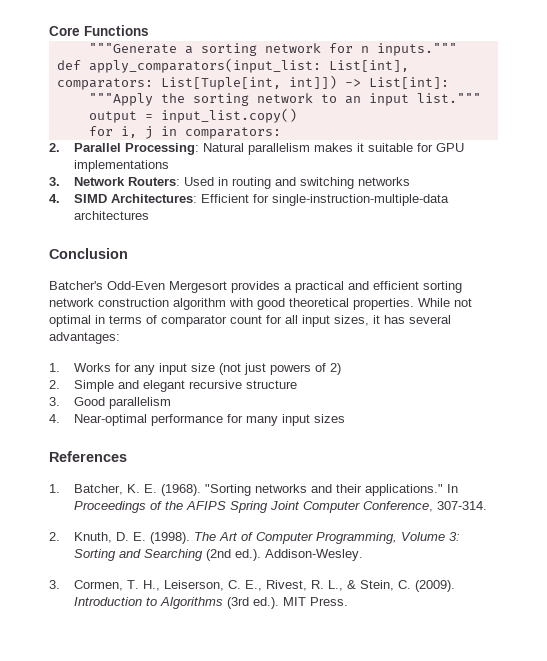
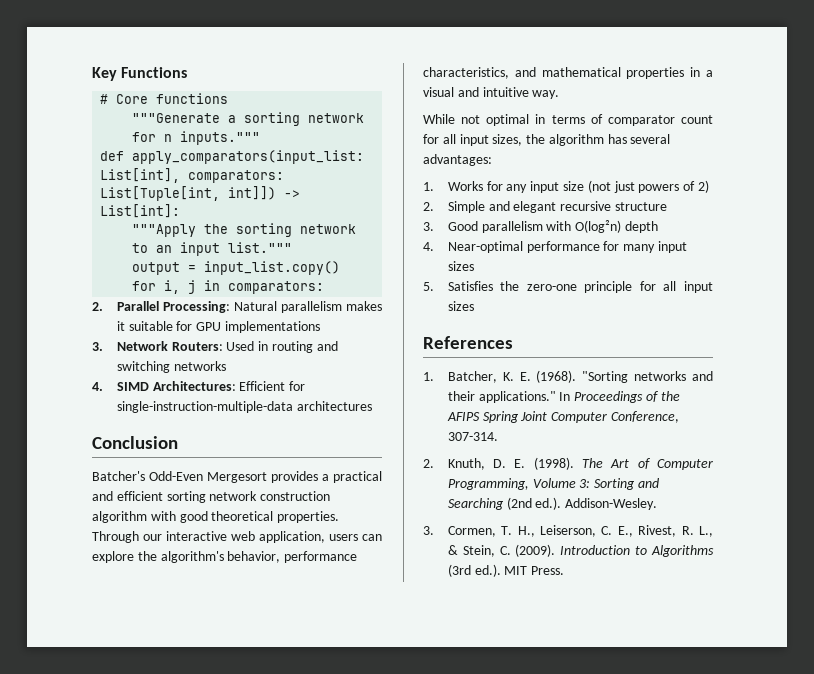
- Core Functions
+ Key Functions
+ # Core functions
- Batcher's Odd-Even Mergesort provides a practical and efficient sorting network construction algorithm with good theoretical properties. While not optimal in terms of comparator count for all input sizes, it has several advantages:
+ Batcher's Odd-Even Mergesort provides a practical and efficient sorting network construction algorithm with good theoretical properties. Through our interactive web application, users can explore the algorithm's behavior, performance characteristics, and mathematical properties in a visual and intuitive way.
+ While not optimal in terms of comparator count for all input sizes, the algorithm has several advantages:
- 3. Good parallelism
+ 3. Good parallelism with O(log²n) depth
+ 5. Satisfies the zero-one principle for all input sizes

